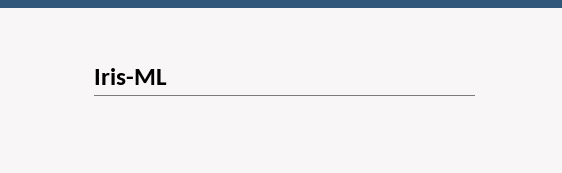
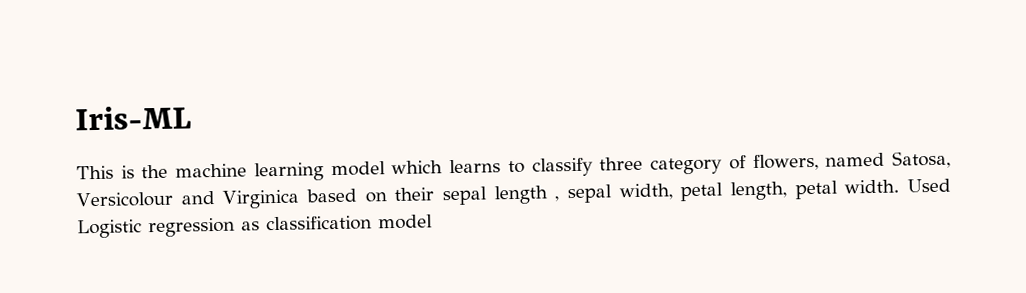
+ This is the machine learning model which learns to classify three category of flowers, named Satosa, Versicolour and Virginica based on their sepal length , sepal width, petal length, petal width. Used Logistic regression as classification model

